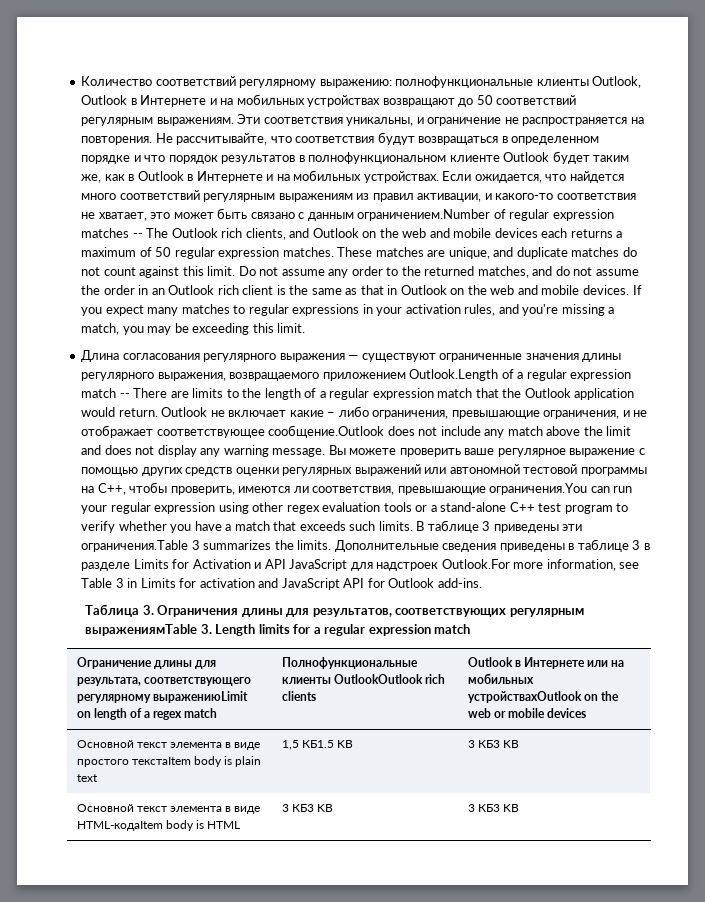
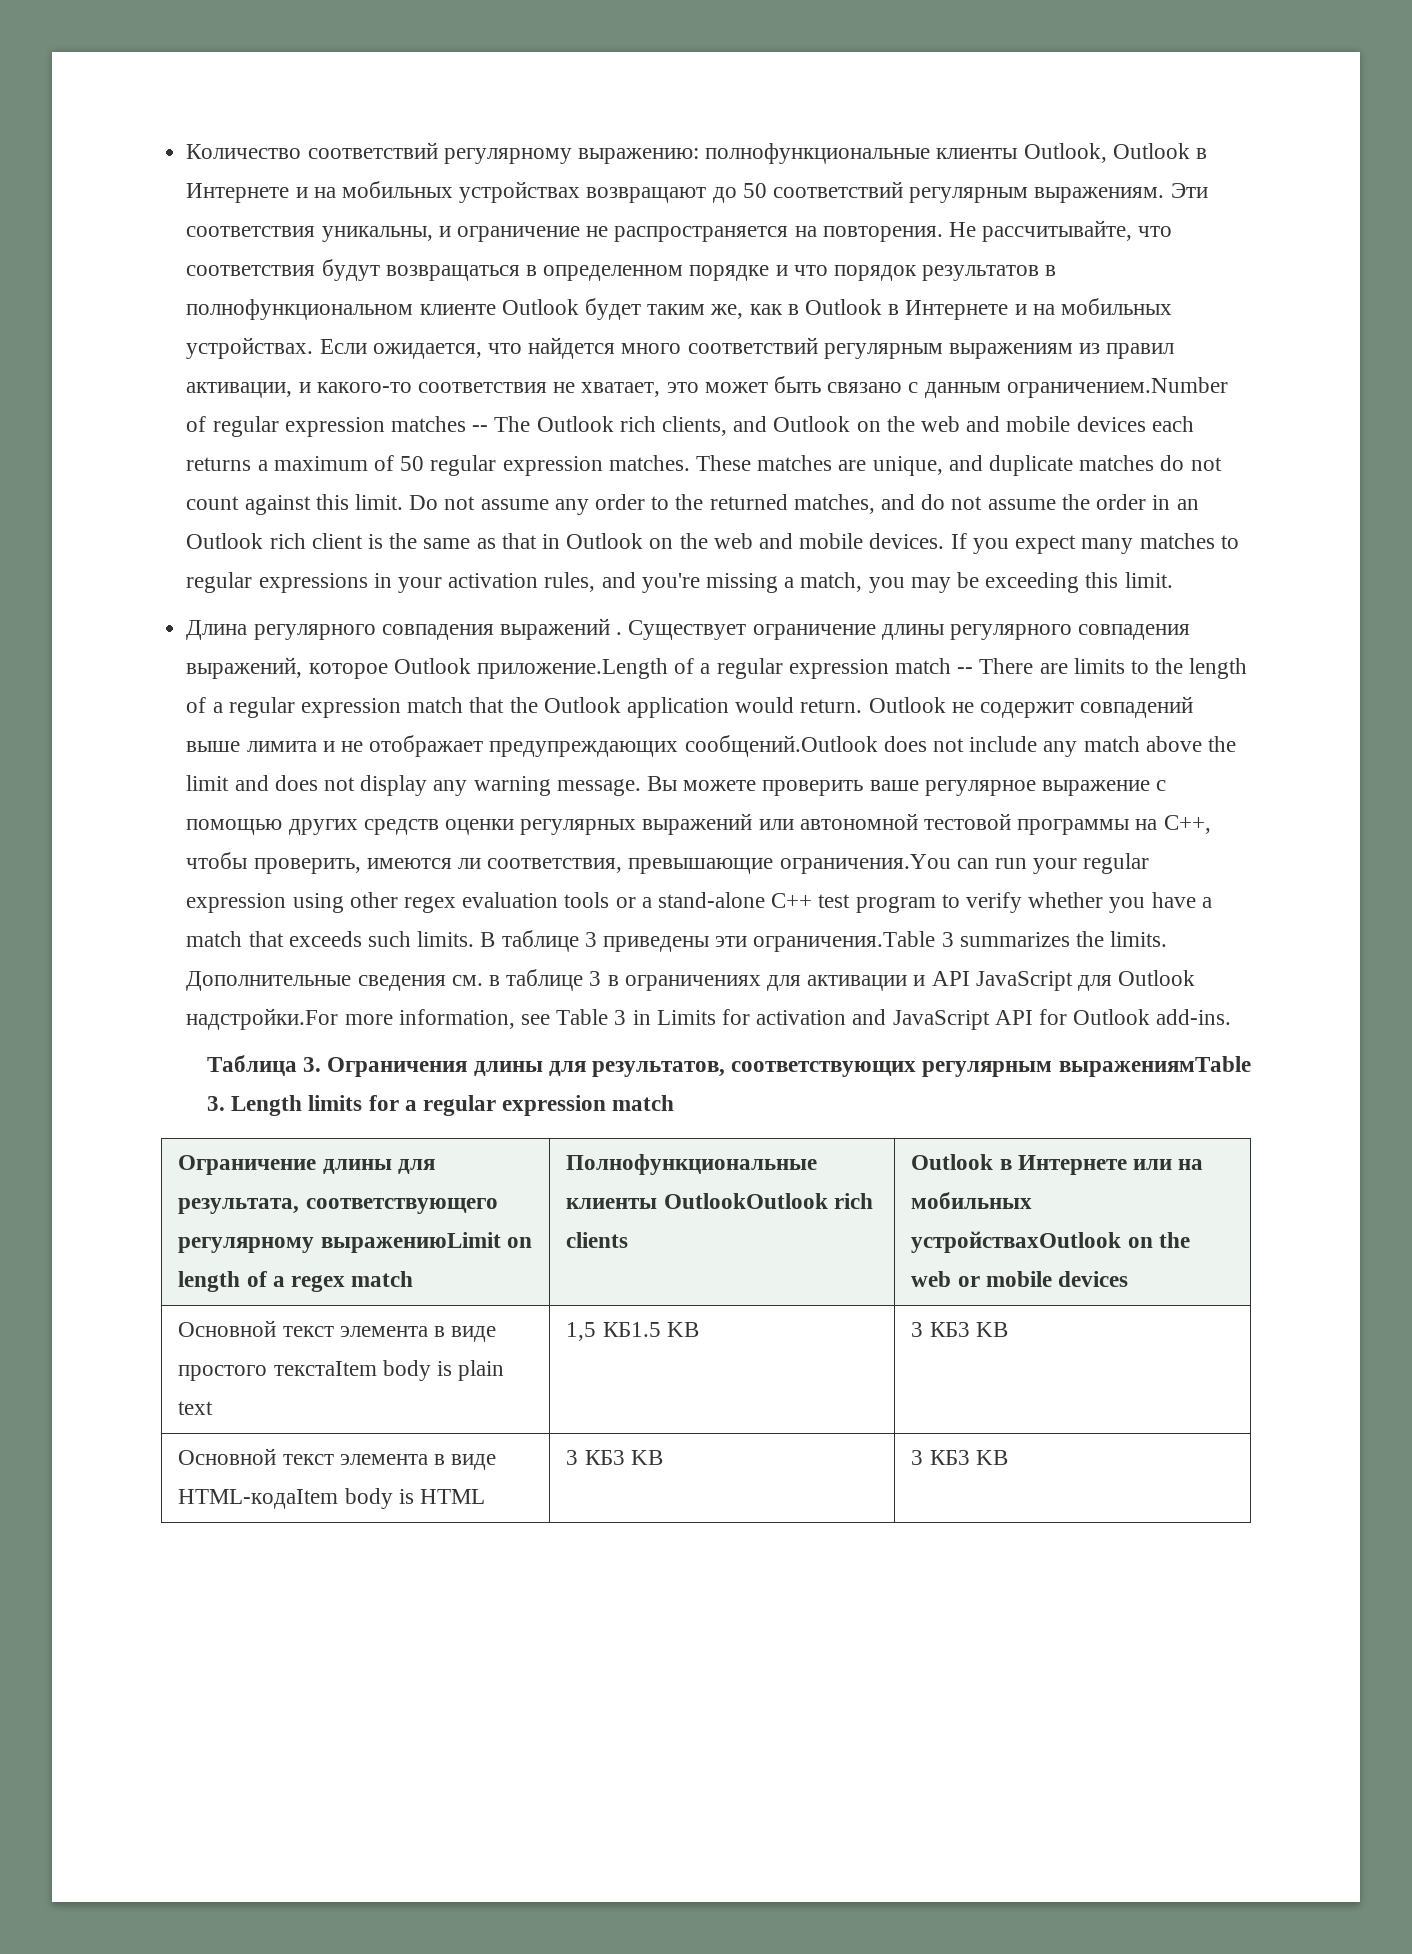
- Длина согласования регулярного выражения — существуют ограниченные значения длины регулярного выражения, возвращаемого приложением Outlook.Length of a regular expression match -- There are limits to the length of a regular expression match that the Outlook application would return.
+ Длина регулярного совпадения выражений . Существует ограничение длины регулярного совпадения выражений, которое Outlook приложение.Length of a regular expression match -- There are limits to the length of a regular expression match that the Outlook application would return.
- Outlook не включает какие – либо ограничения, превышающие ограничения, и не отображает соответствующее сообщение.Outlook does not include any match above the limit and does not display any warning message.
+ Outlook не содержит совпадений выше лимита и не отображает предупреждающих сообщений.Outlook does not include any match above the limit and does not display any warning message.
- Дополнительные сведения приведены в таблице 3 в разделе Limits for Activation и API JavaScript для надстроек Outlook.For more information, see Table 3 in Limits for activation and JavaScript API for Outlook add-ins.
+ Дополнительные сведения см. в таблице 3 в ограничениях для активации и API JavaScript для Outlook надстройки.For more information, see Table 3 in Limits for activation and JavaScript API for Outlook add-ins.

